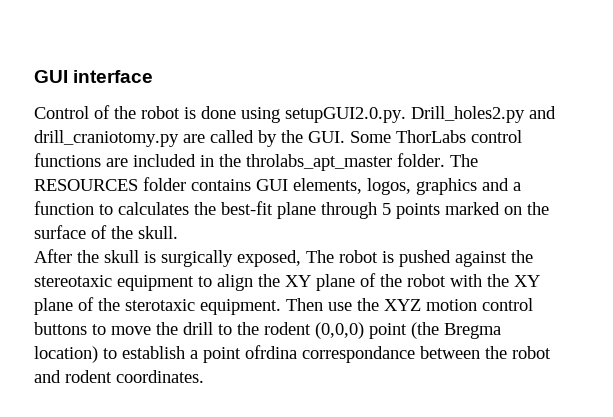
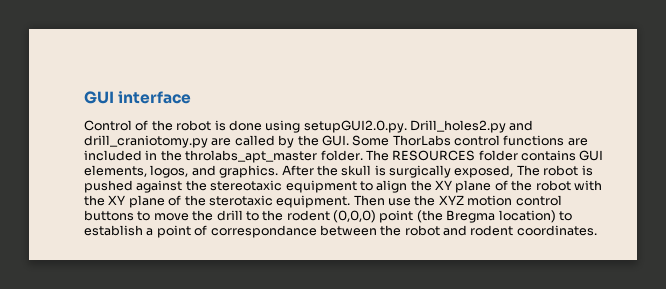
- The RESOURCES folder contains GUI elements, logos, graphics and a function to calculates the best-fit plane through 5 points marked on the surface of the skull.
- After the skull is surgically exposed, The robot is pushed against the stereotaxic equipment to align the XY plane of the robot with the XY plane of the sterotaxic equipment.
+ The RESOURCES folder contains GUI elements, logos, and graphics. After the skull is surgically exposed, The robot is pushed against the stereotaxic equipment to align the XY plane of the robot with the XY plane of the sterotaxic equipment.
- Then use the XYZ motion control buttons to move the drill to the rodent (0,0,0) point (the Bregma location) to establish a point ofrdina correspondance between the robot and rodent coordinates.
+ Then use the XYZ motion control buttons to move the drill to the rodent (0,0,0) point (the Bregma location) to establish a point of correspondance between the robot and rodent coordinates.

